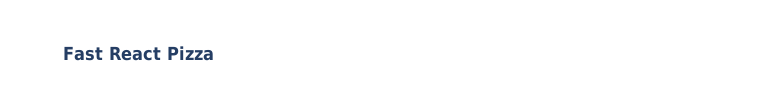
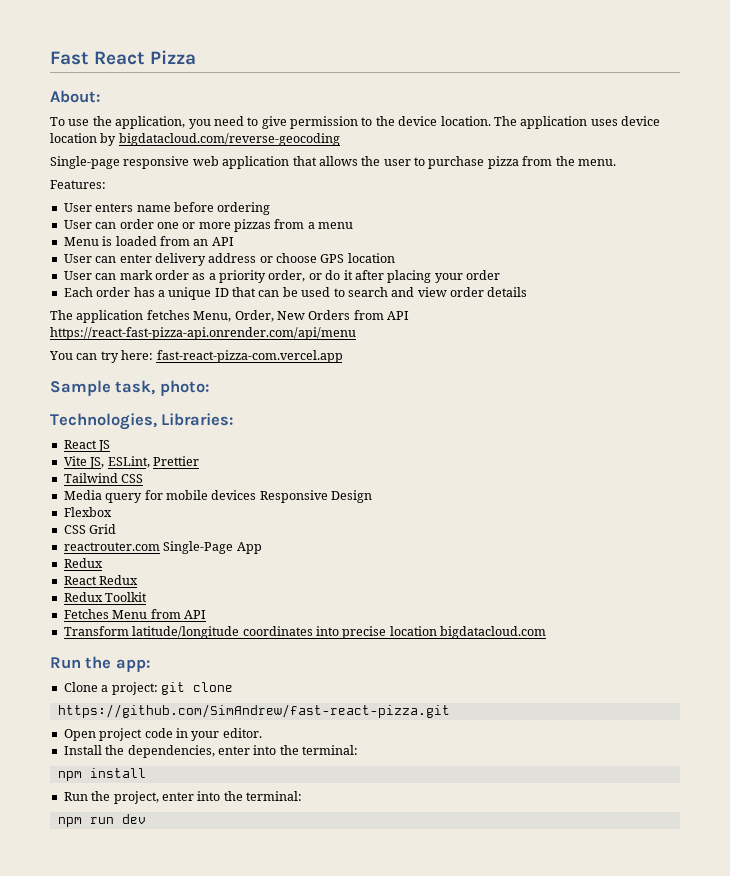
+ About:
+ To use the application, you need to give permission to the device location. The application uses device location by bigdatacloud.com/reverse-geocoding
+ Single-page responsive web application that allows the user to purchase pizza from the menu.
+ Features:
+ User enters name before ordering
+ User can order one or more pizzas from a menu
+ Menu is loaded from an API
+ User can enter delivery address or choose GPS location
+ User can mark order as a priority order, or do it after placing your order
+ Each order has a unique ID that can be used to search and view order details
+ The application fetches Menu, Order, New Orders from API https://react-fast-pizza-api.onrender.com/api/menu
+ You can try here: fast-react-pizza-com.vercel.app
+ Sample task, photo:
+ Technologies, Libraries:
+ React JS
+ Vite JS, ESLint, Prettier
+ Tailwind CSS
+ Media query for mobile devices Responsive Design
+ Flexbox
+ CSS Grid
+ reactrouter.com Single-Page App
+ Redux
+ React Redux
+ Redux Toolkit
+ Fetches Menu from API
+ Transform latitude/longitude coordinates into precise location bigdatacloud.com
+ Run the app:
+ Clone a project: git clone
+ https://github.com/SimAndrew/fast-react-pizza.git
+ Open project code in your editor.
+ Install the dependencies, enter into the terminal:
+ npm install
+ Run the project, enter into the terminal:
+ npm run dev

